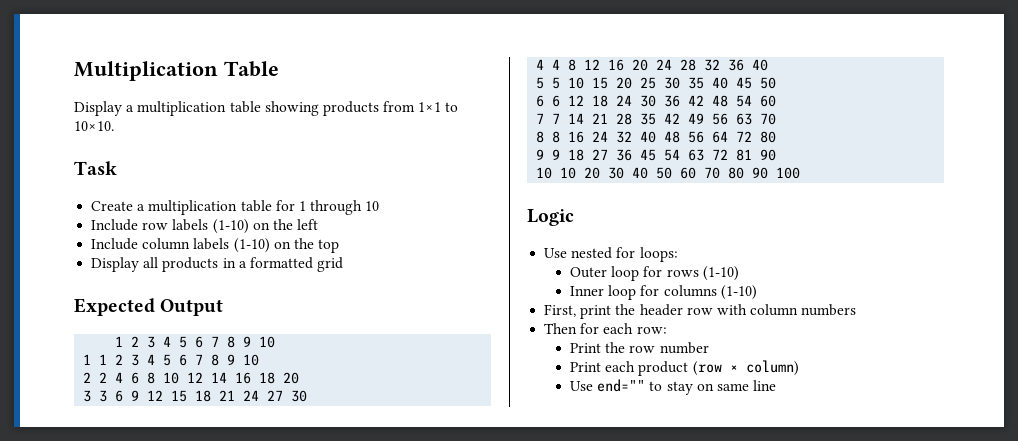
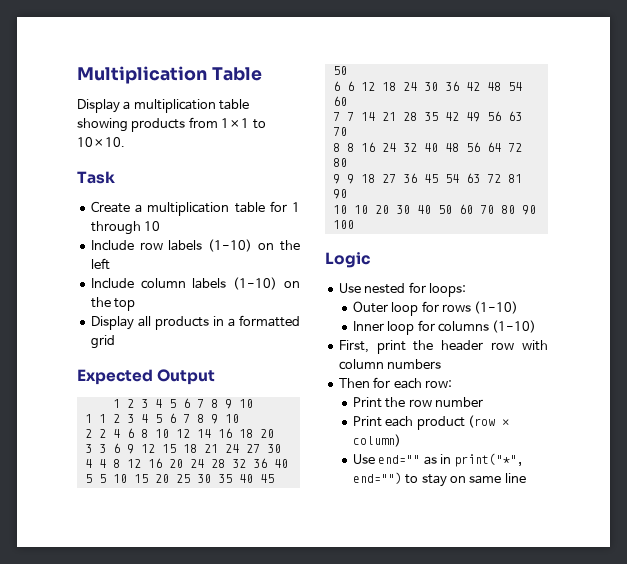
- Use end="" to stay on same line
+ Use end="" as in print("*", end="") to stay on same line

